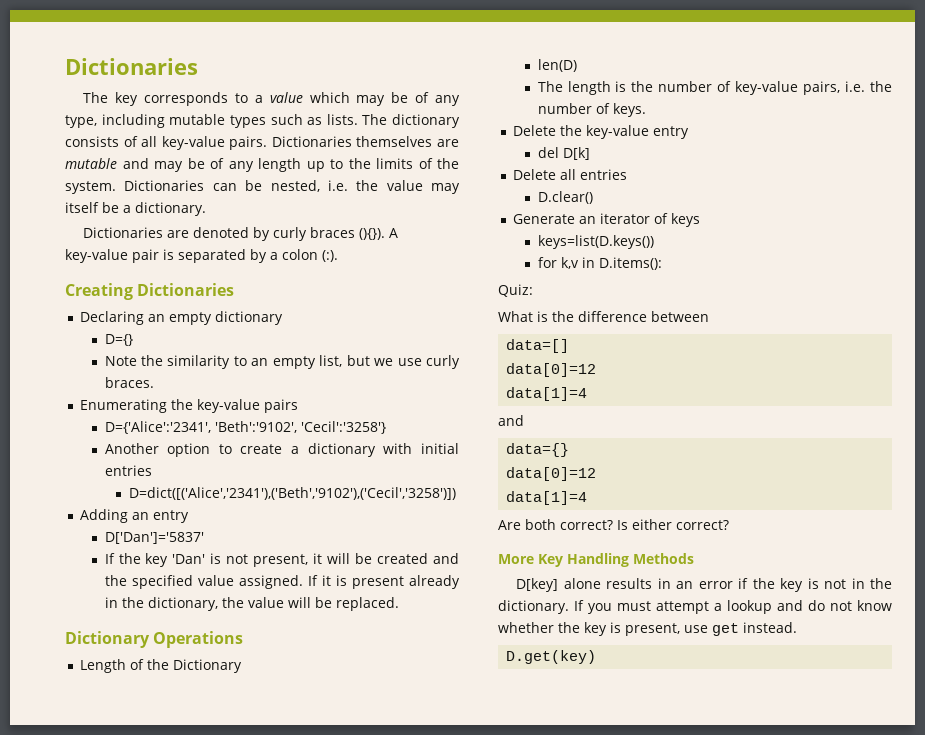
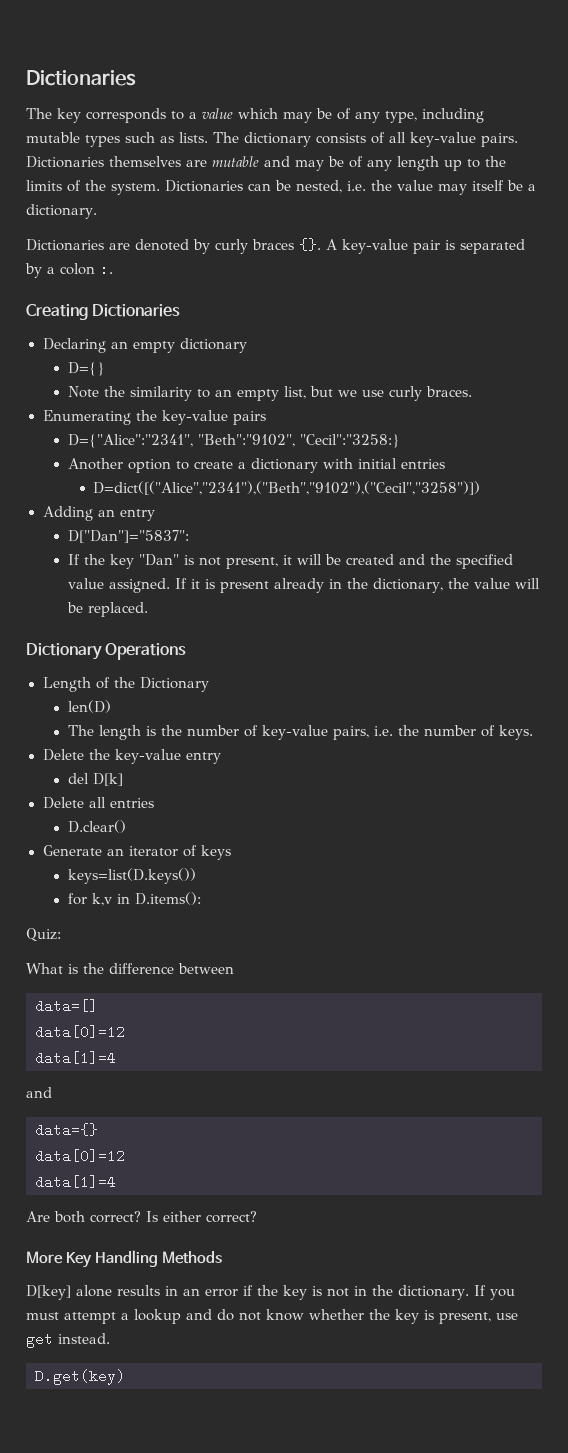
- Dictionaries are denoted by curly braces (){}).
+ Dictionaries are denoted by curly braces {}.
- A key-value pair is separated by a colon (:).
+ A key-value pair is separated by a colon :.
- D={'Alice':'2341', 'Beth':'9102', 'Cecil':'3258'}
+ D={"Alice":"2341", "Beth":"9102", "Cecil":"3258:}
- D=dict([('Alice','2341'),('Beth','9102'),('Cecil','3258')])
+ D=dict([("Alice","2341"),("Beth","9102"),("Cecil","3258")])
- D['Dan']='5837'
+ D["Dan"]="5837":
- If the key 'Dan' is not present, it will be created and the specified value assigned.
+ If the key "Dan" is not present, it will be created and the specified value assigned.

